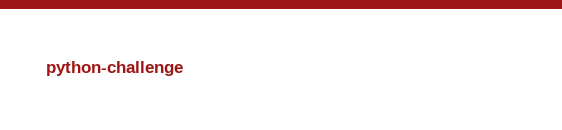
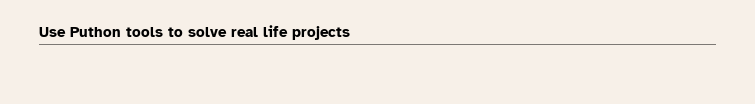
- python-challenge
+ Use Puthon tools to solve real life projects

